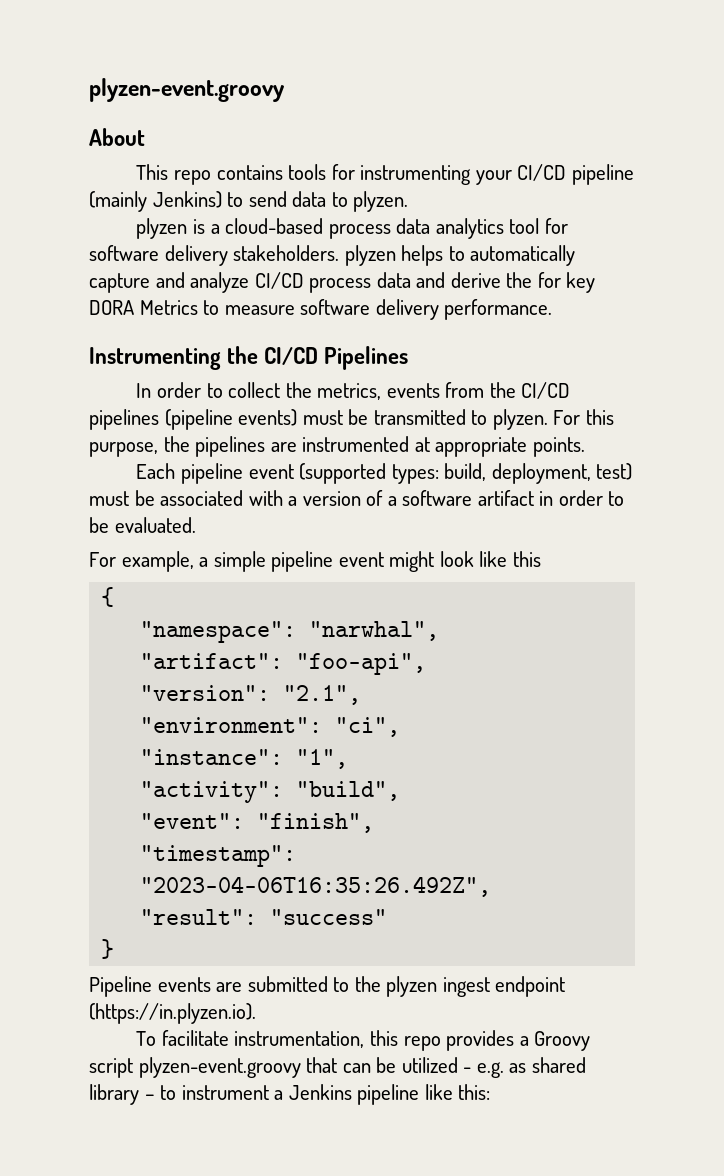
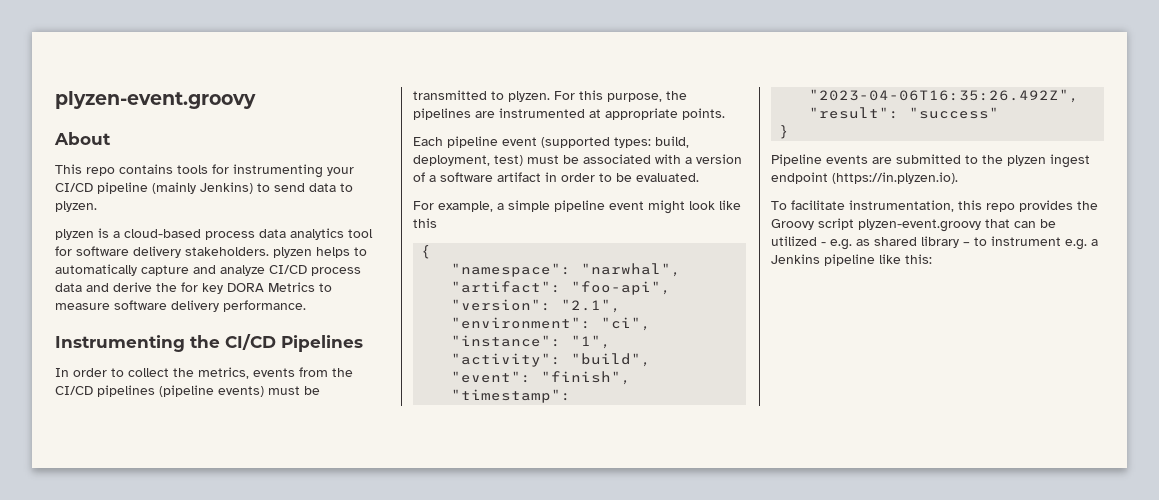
- To facilitate instrumentation, this repo provides a Groovy script plyzen-event.groovy that can be utilized - e.g. as shared library – to instrument a Jenkins pipeline like this:
+ To facilitate instrumentation, this repo provides the Groovy script plyzen-event.groovy that can be utilized - e.g. as shared library – to instrument e.g. a Jenkins pipeline like this:

